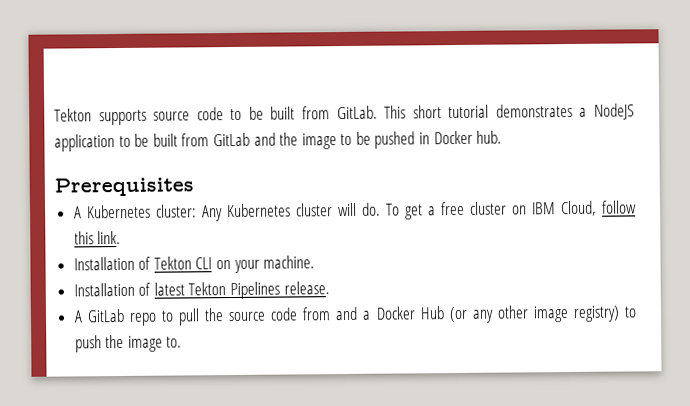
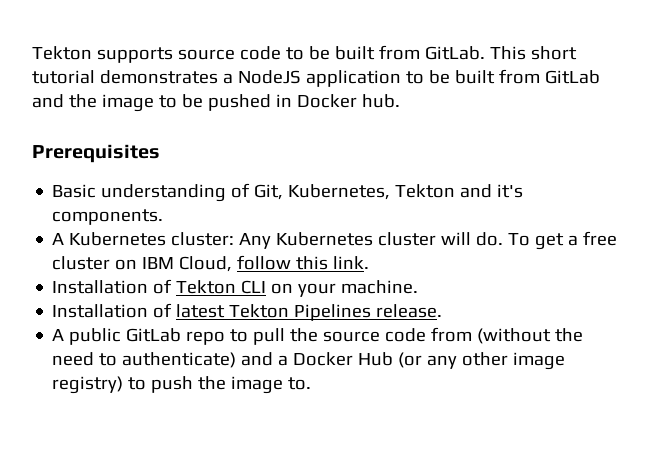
+ Basic understanding of Git, Kubernetes, Tekton and it's components.
- A GitLab repo to pull the source code from and a Docker Hub (or any other image registry) to push the image to.
+ A public GitLab repo to pull the source code from (without the need to authenticate) and a Docker Hub (or any other image registry) to push the image to.

